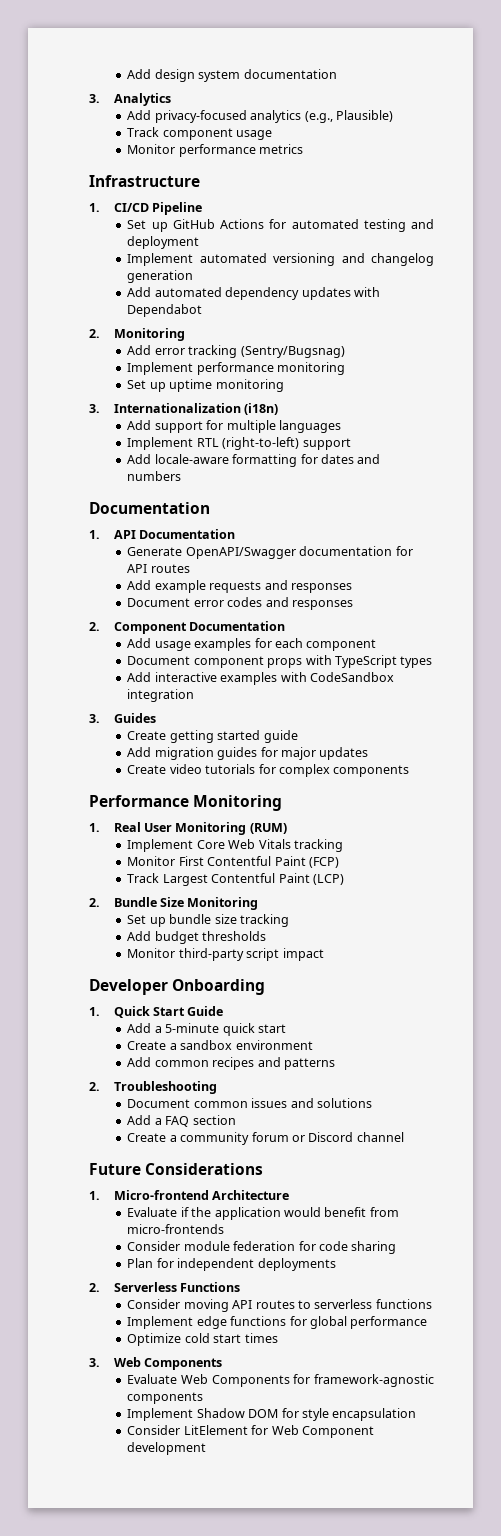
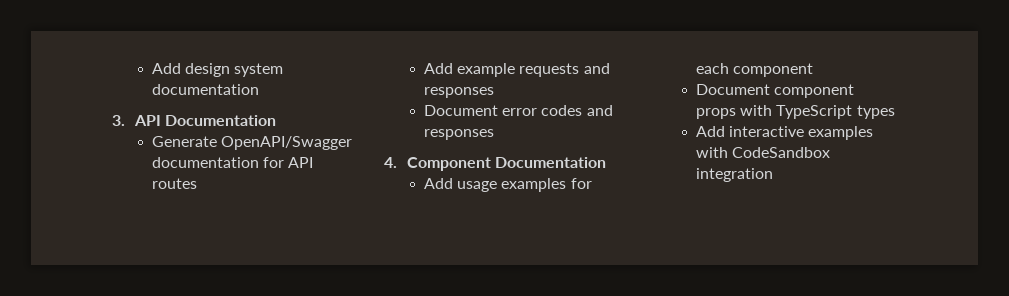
- 3. Analytics
- Add privacy-focused analytics (e.g., Plausible)
- Track component usage
- Monitor performance metrics
- Infrastructure
- 1. CI/CD Pipeline
- Set up GitHub Actions for automated testing and deployment
- Implement automated versioning and changelog generation
- Add automated dependency updates with Dependabot
- 2. Monitoring
- Add error tracking (Sentry/Bugsnag)
- Implement performance monitoring
- Set up uptime monitoring
- 3. Internationalization (i18n)
- Add support for multiple languages
- Implement RTL (right-to-left) support
- Add locale-aware formatting for dates and numbers
- Documentation
- 1. API Documentation
+ 3. API Documentation
- 2. Component Documentation
+ 4. Component Documentation
- 3. Guides
- Create getting started guide
- Add migration guides for major updates
- Create video tutorials for complex components
- Performance Monitoring
- 1. Real User Monitoring (RUM)
- Implement Core Web Vitals tracking
- Monitor First Contentful Paint (FCP)
- Track Largest Contentful Paint (LCP)
- 2. Bundle Size Monitoring
- Set up bundle size tracking
- Add budget thresholds
- Monitor third-party script impact
- Developer Onboarding
- 1. Quick Start Guide
- Add a 5-minute quick start
- Create a sandbox environment
- Add common recipes and patterns
- 2. Troubleshooting
- Document common issues and solutions
- Add a FAQ section
- Create a community forum or Discord channel
- Future Considerations
- 1. Micro-frontend Architecture
- Evaluate if the application would benefit from micro-frontends
- Consider module federation for code sharing
- Plan for independent deployments
- 2. Serverless Functions
- Consider moving API routes to serverless functions
- Implement edge functions for global performance
- Optimize cold start times
- 3. Web Components
- Evaluate Web Components for framework-agnostic components
- Implement Shadow DOM for style encapsulation
- Consider LitElement for Web Component development

